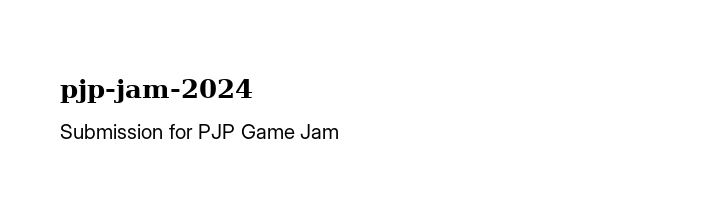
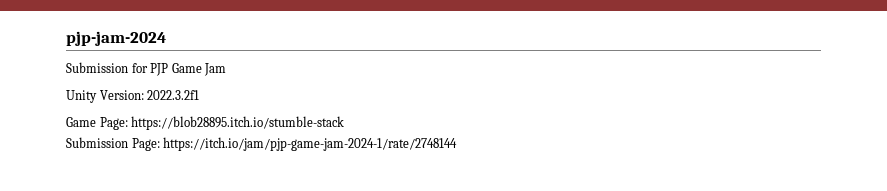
+ Unity Version: 2022.3.2f1
+ Game Page: https://blob28895.itch.io/stumble-stack
+ Submission Page: https://itch.io/jam/pjp-game-jam-2024-1/rate/2748144

